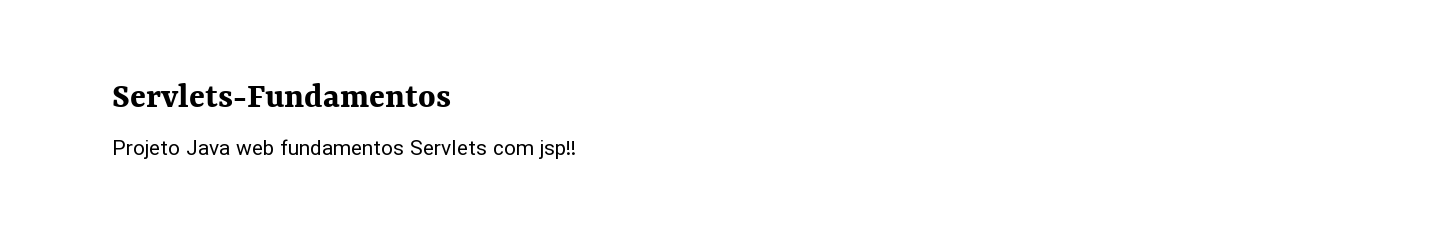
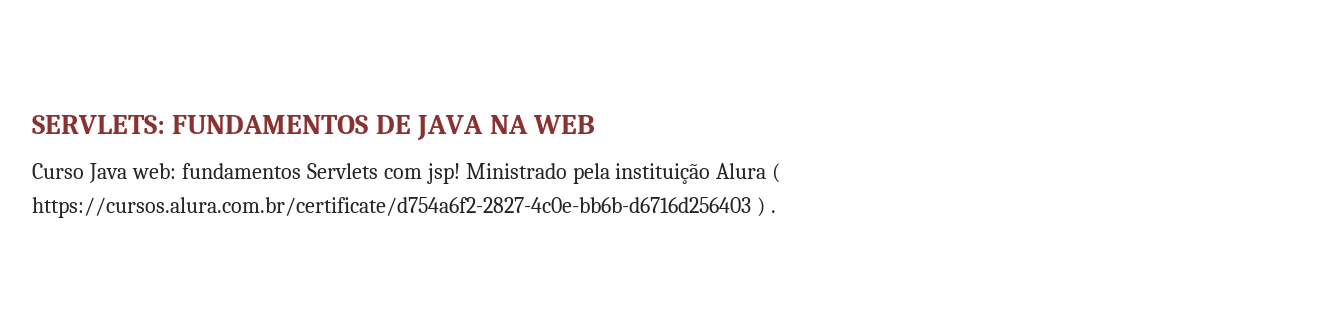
- Servlets-Fundamentos
- Projeto Java web fundamentos Servlets com jsp!!
+ SERVLETS: FUNDAMENTOS DE JAVA NA WEB
+ Curso Java web: fundamentos Servlets com jsp! Ministrado pela instituição Alura ( https://cursos.alura.com.br/certificate/d754a6f2-2827-4c0e-bb6b-d6716d256403 ) .

